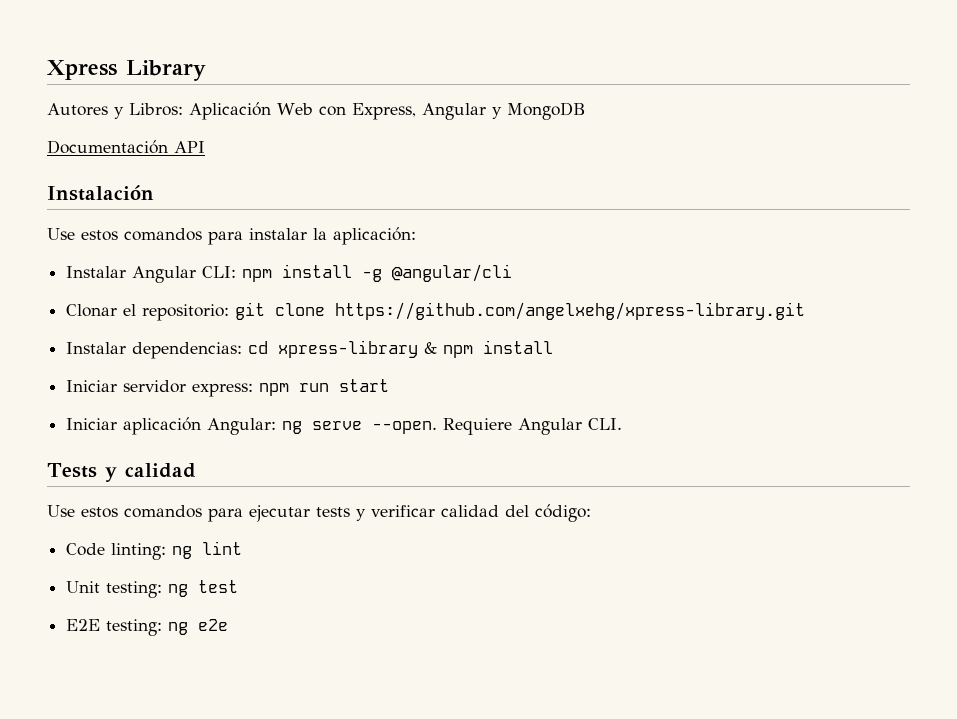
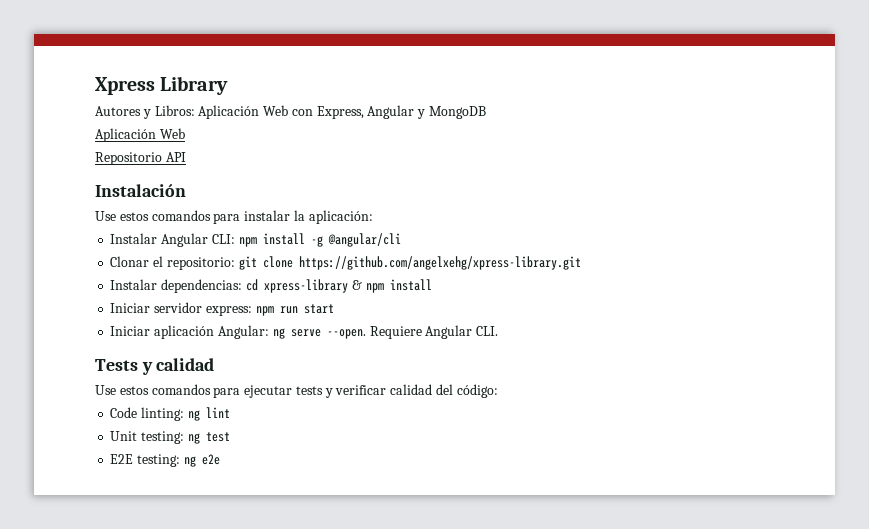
  Autores y Libros: Aplicación Web con Express, Angular y MongoDB
- Documentación API
+ Aplicación Web
+ Repositorio API

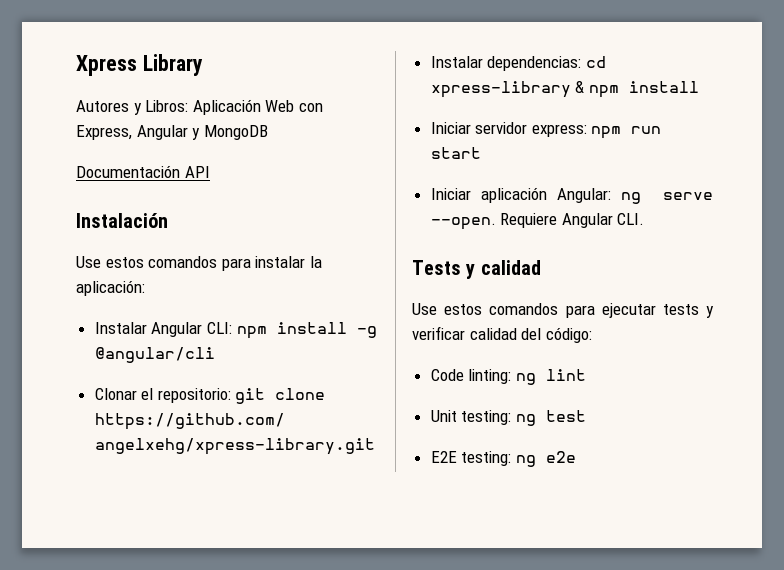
  Autores y Libros: Aplicación Web con Express, Angular y MongoDB
- Aplicación Web
- Repositorio API
+ Documentación API

